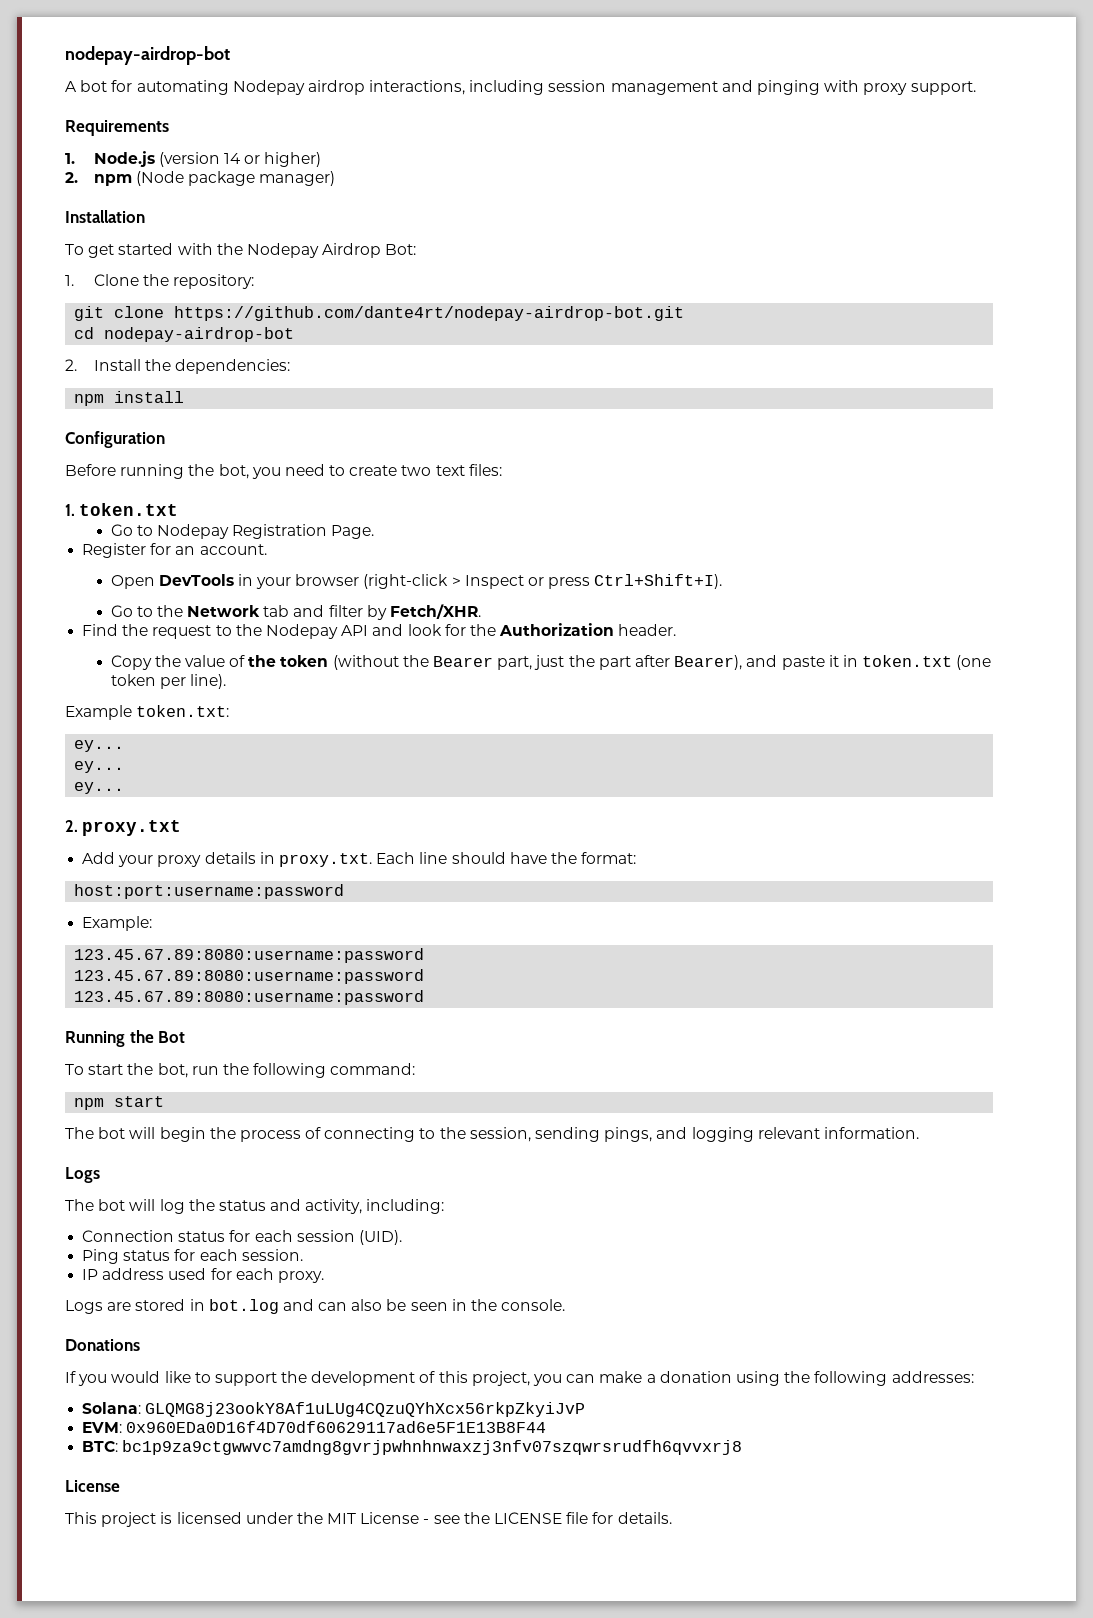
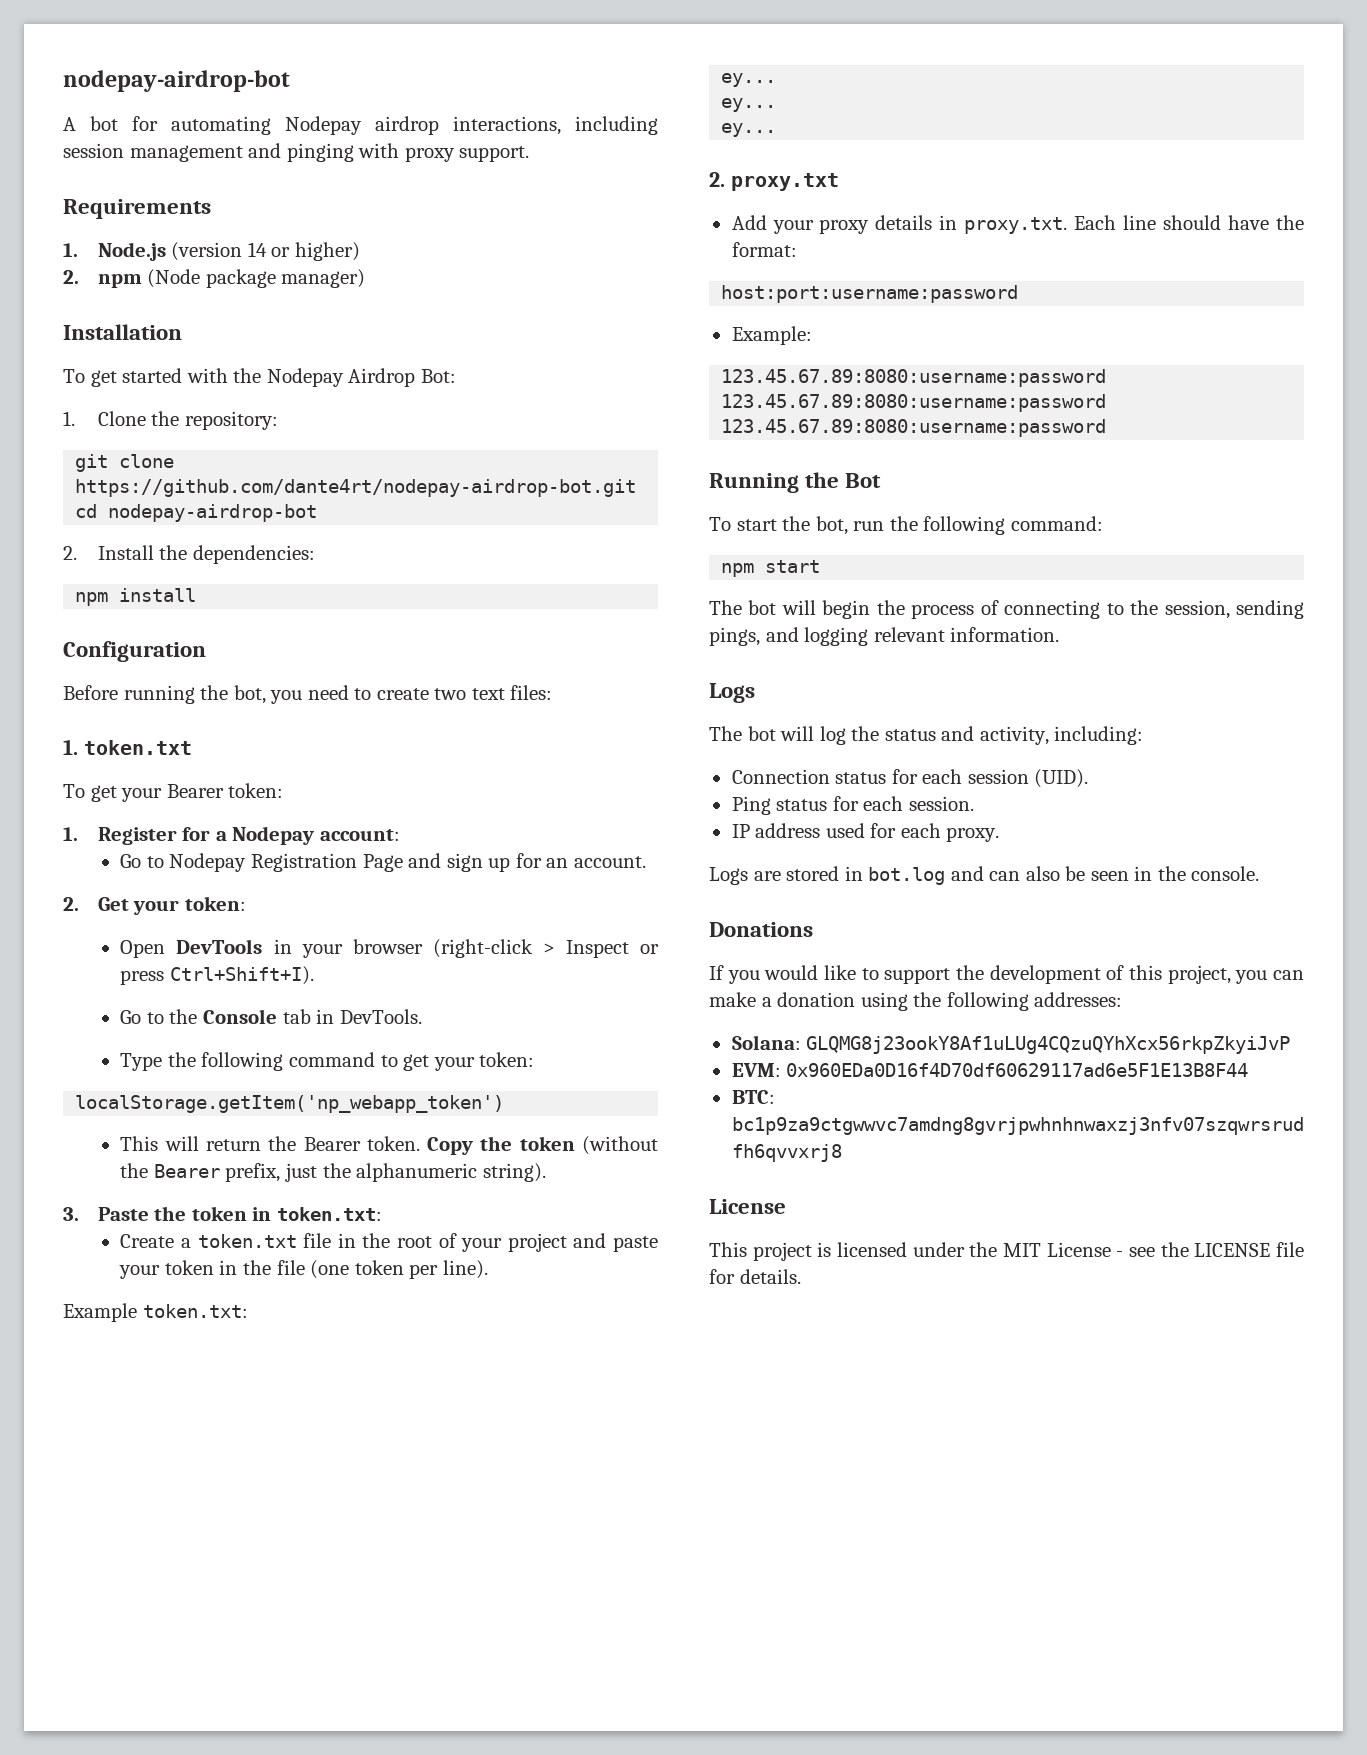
+ To get your Bearer token:
+ 1. Register for a Nodepay account:
- Go to Nodepay Registration Page.
- Register for an account.
+ Go to Nodepay Registration Page and sign up for an account.
+ 2. Get your token:
- Go to the Network tab and filter by Fetch/XHR.
- Find the request to the Nodepay API and look for the Authorization header.
- Copy the value of the token (without the Bearer part, just the part after Bearer), and paste it in token.txt (one token per line).
+ Go to the Console tab in DevTools.
+ Type the following command to get your token:
+ localStorage.getItem('np_webapp_token')
+ This will return the Bearer token. Copy the token (without the Bearer prefix, just the alphanumeric string).
+ 3. Paste the token in token.txt:
+ Create a token.txt file in the root of your project and paste your token in the file (one token per line).

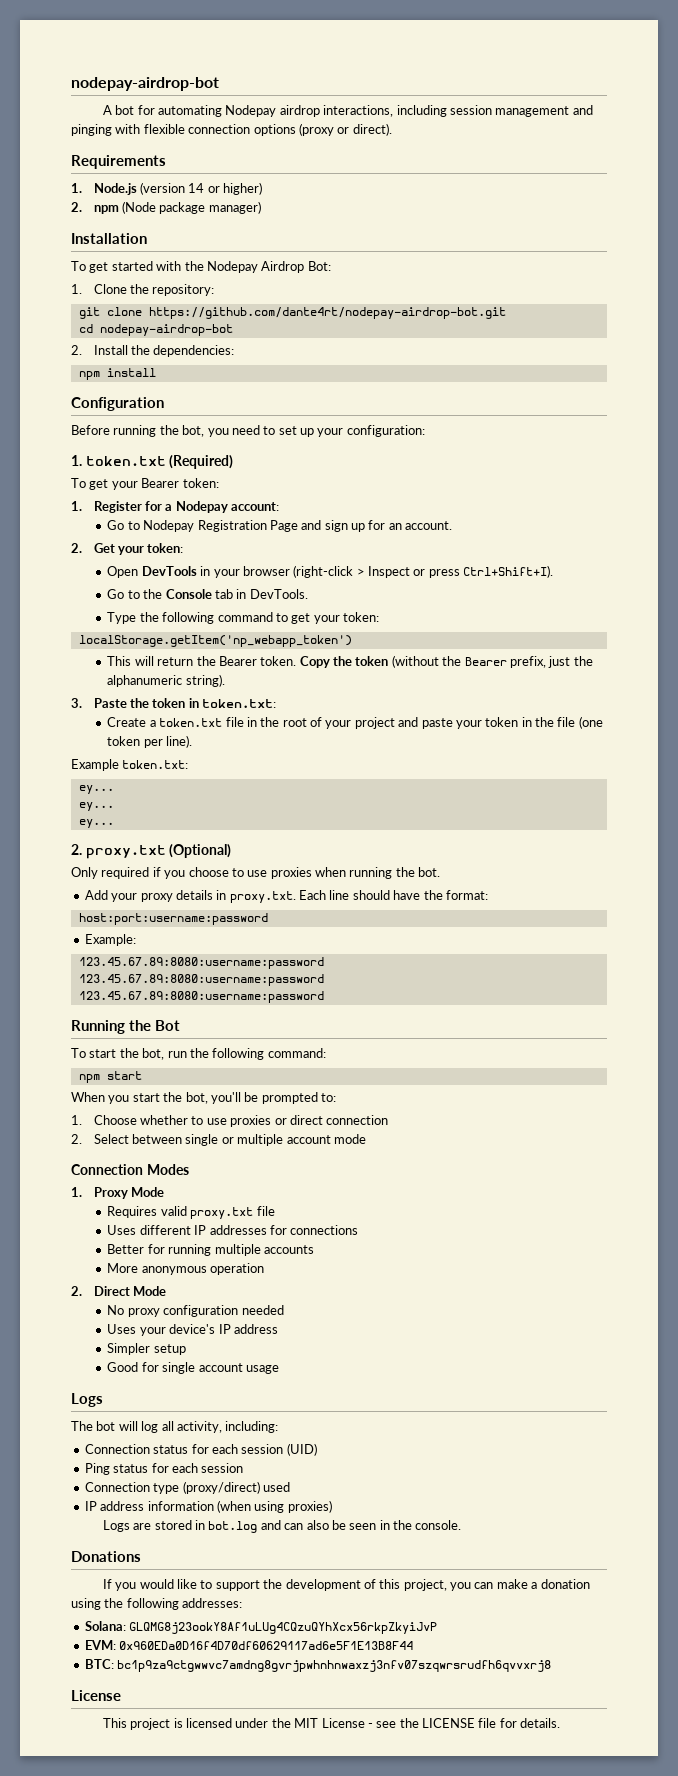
- A bot for automating Nodepay airdrop interactions, including session management and pinging with proxy support.
+ A bot for automating Nodepay airdrop interactions, including session management and pinging with flexible connection options (proxy or direct).
- Before running the bot, you need to create two text files:
+ Before running the bot, you need to set up your configuration:
- 1. token.txt
+ 1. token.txt (Required)
- 2. proxy.txt
+ 2. proxy.txt (Optional)
+ Only required if you choose to use proxies when running the bot.
- The bot will begin the process of connecting to the session, sending pings, and logging relevant information.
+ When you start the bot, you'll be prompted to:
+ 1. Choose whether to use proxies or direct connection
+ 2. Select between single or multiple account mode
+ Connection Modes
+ 1. Proxy Mode
+ Requires valid proxy.txt file
+ Uses different IP addresses for connections
+ Better for running multiple accounts
+ More anonymous operation
+ 2. Direct Mode
+ No proxy configuration needed
+ Uses your device's IP address
+ Simpler setup
+ Good for single account usage
- The bot will log the status and activity, including:
+ The bot will log all activity, including:
- Connection status for each session (UID).
+ Connection status for each session (UID)
- Ping status for each session.
- IP address used for each proxy.
+ Ping status for each session
+ Connection type (proxy/direct) used
+ IP address information (when using proxies)

